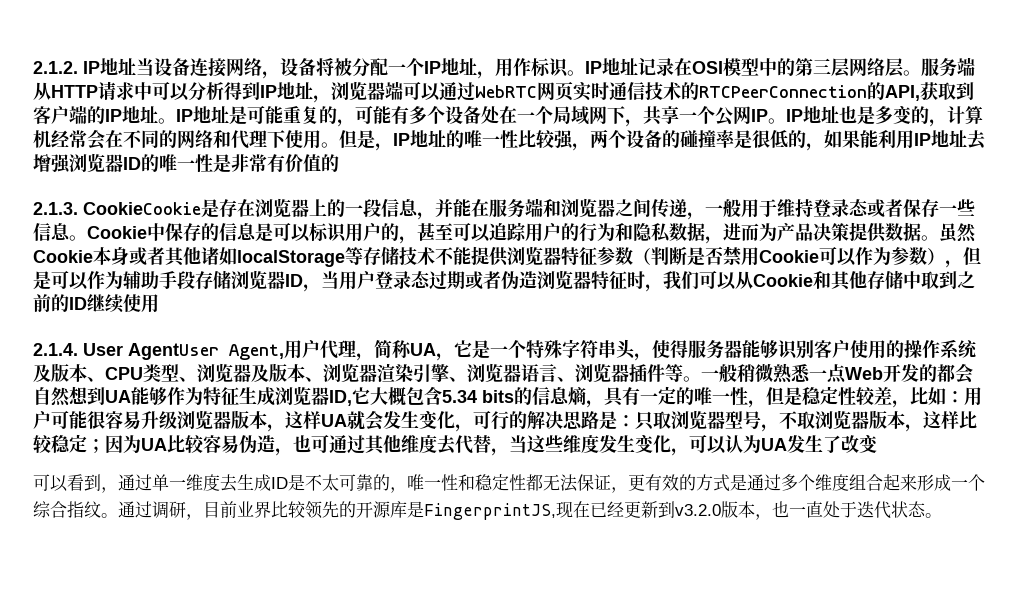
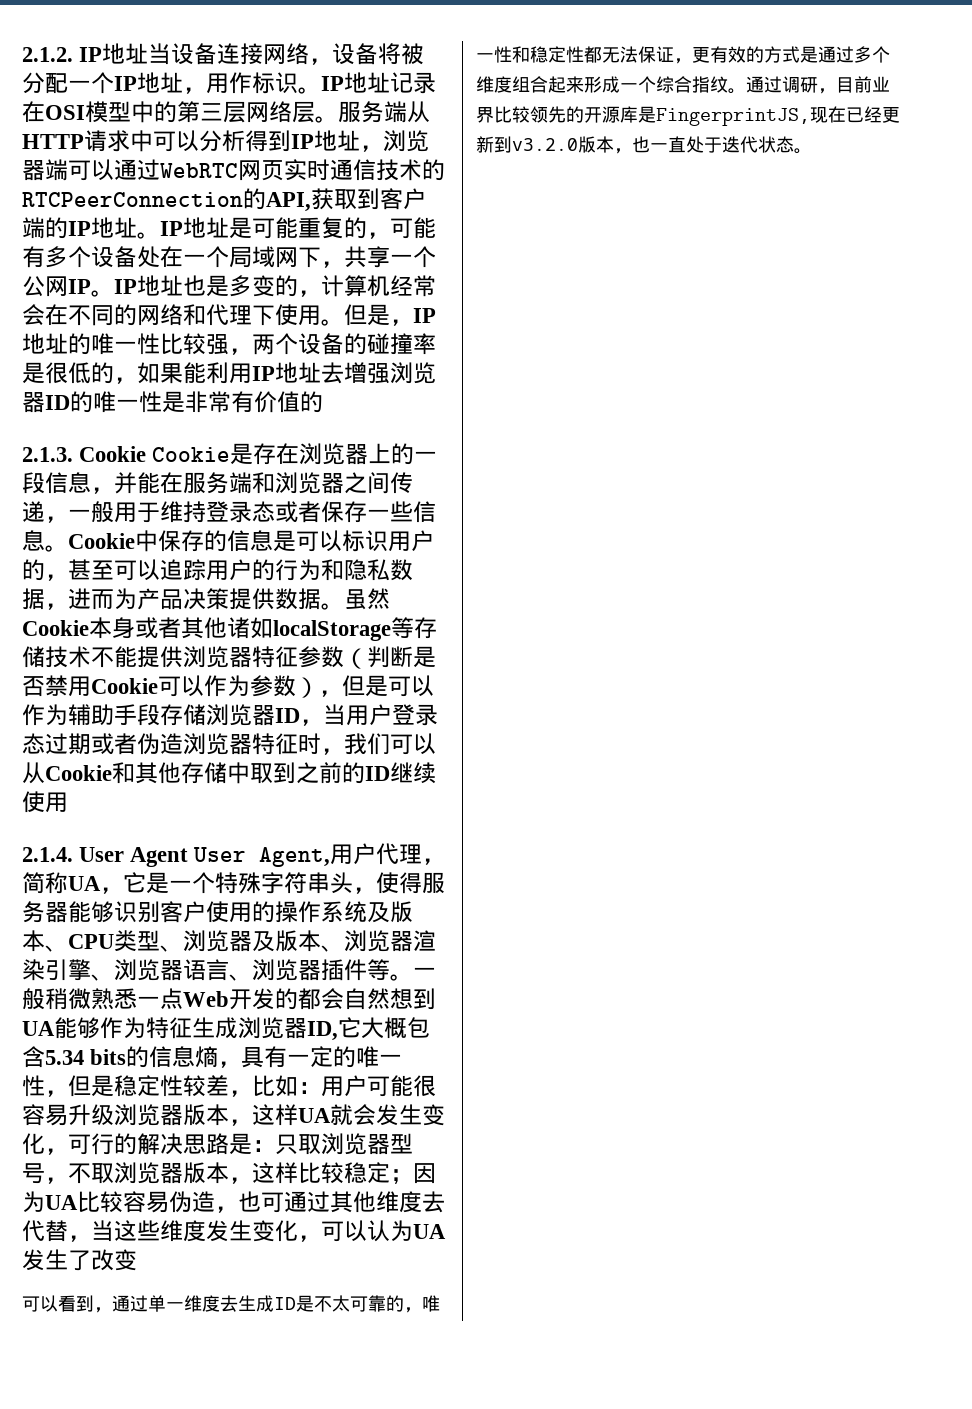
- 2.1.3. CookieCookie是存在浏览器上的一段信息，并能在服务端和浏览器之间传递，一般用于维持登录态或者保存一些信息。
+ 2.1.3. Cookie Cookie是存在浏览器上的一段信息，并能在服务端和浏览器之间传递，一般用于维持登录态或者保存一些信息。
- 2.1.4. User AgentUser Agent,用户代理，简称UA，它是一个特殊字符串头，使得服务器能够识别客户使用的操作系统及版本、CPU类型、浏览器及版本、浏览器渲染引擎、浏览器语言、浏览器插件等。
+ 2.1.4. User Agent User Agent,用户代理，简称UA，它是一个特殊字符串头，使得服务器能够识别客户使用的操作系统及版本、CPU类型、浏览器及版本、浏览器渲染引擎、浏览器语言、浏览器插件等。

